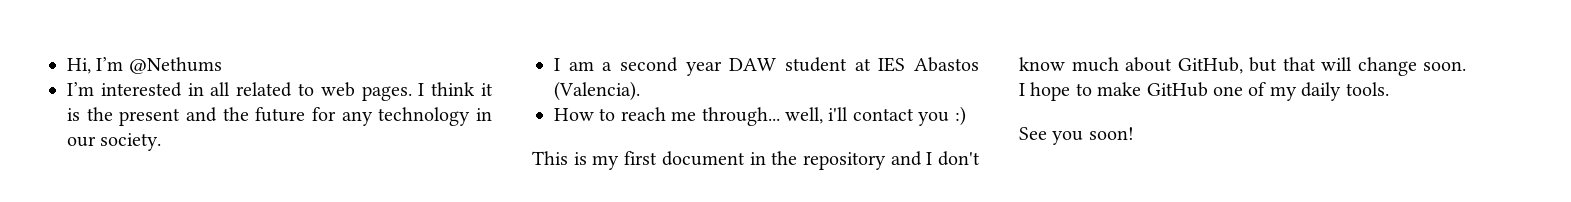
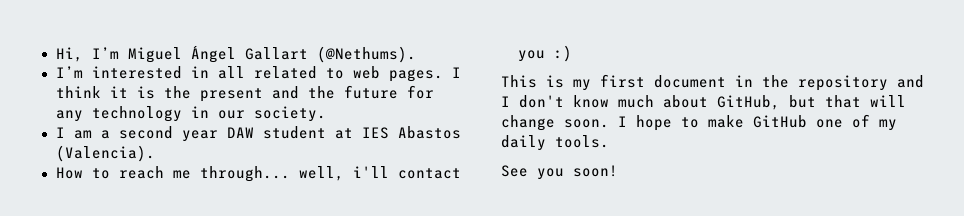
- Hi, I’m @Nethums
+ Hi, I’m Miguel Ángel Gallart (@Nethums).

